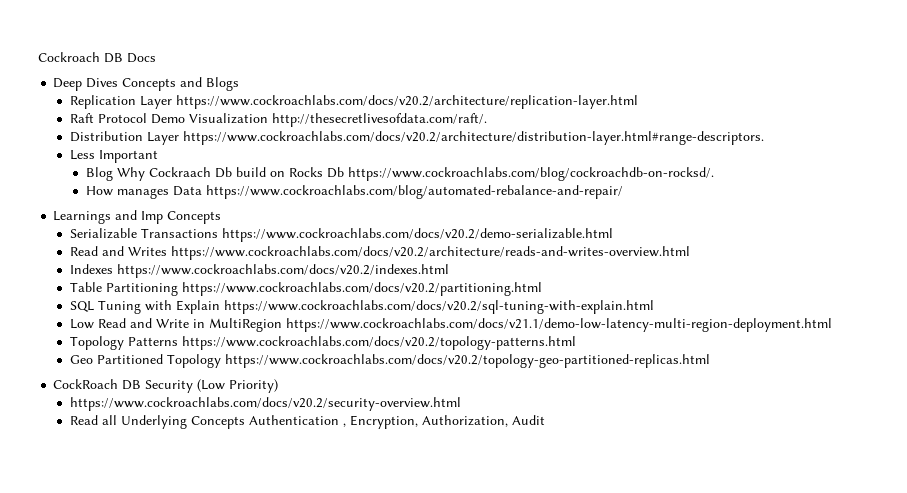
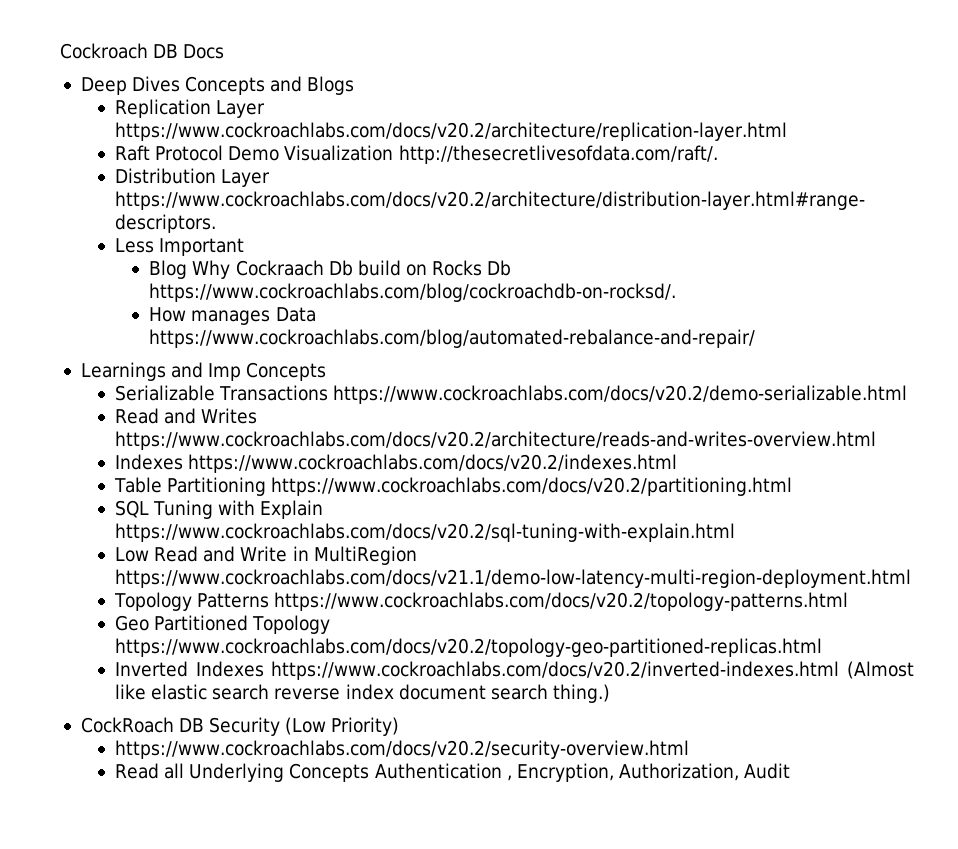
+ Inverted Indexes https://www.cockroachlabs.com/docs/v20.2/inverted-indexes.html (Almost like elastic search reverse index document search thing.)

